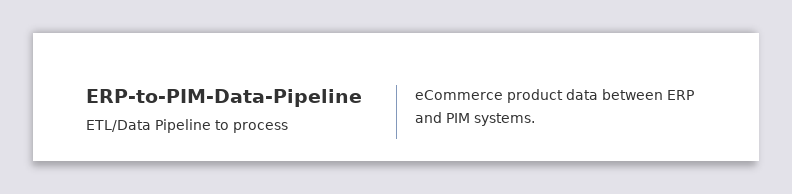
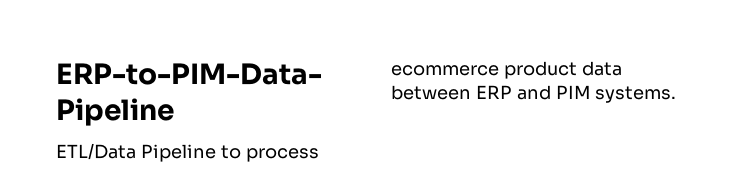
- ETL/Data Pipeline to process eCommerce product data between ERP and PIM systems.
+ ETL/Data Pipeline to process ecommerce product data between ERP and PIM systems.

